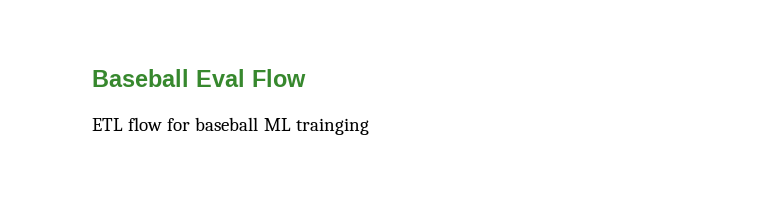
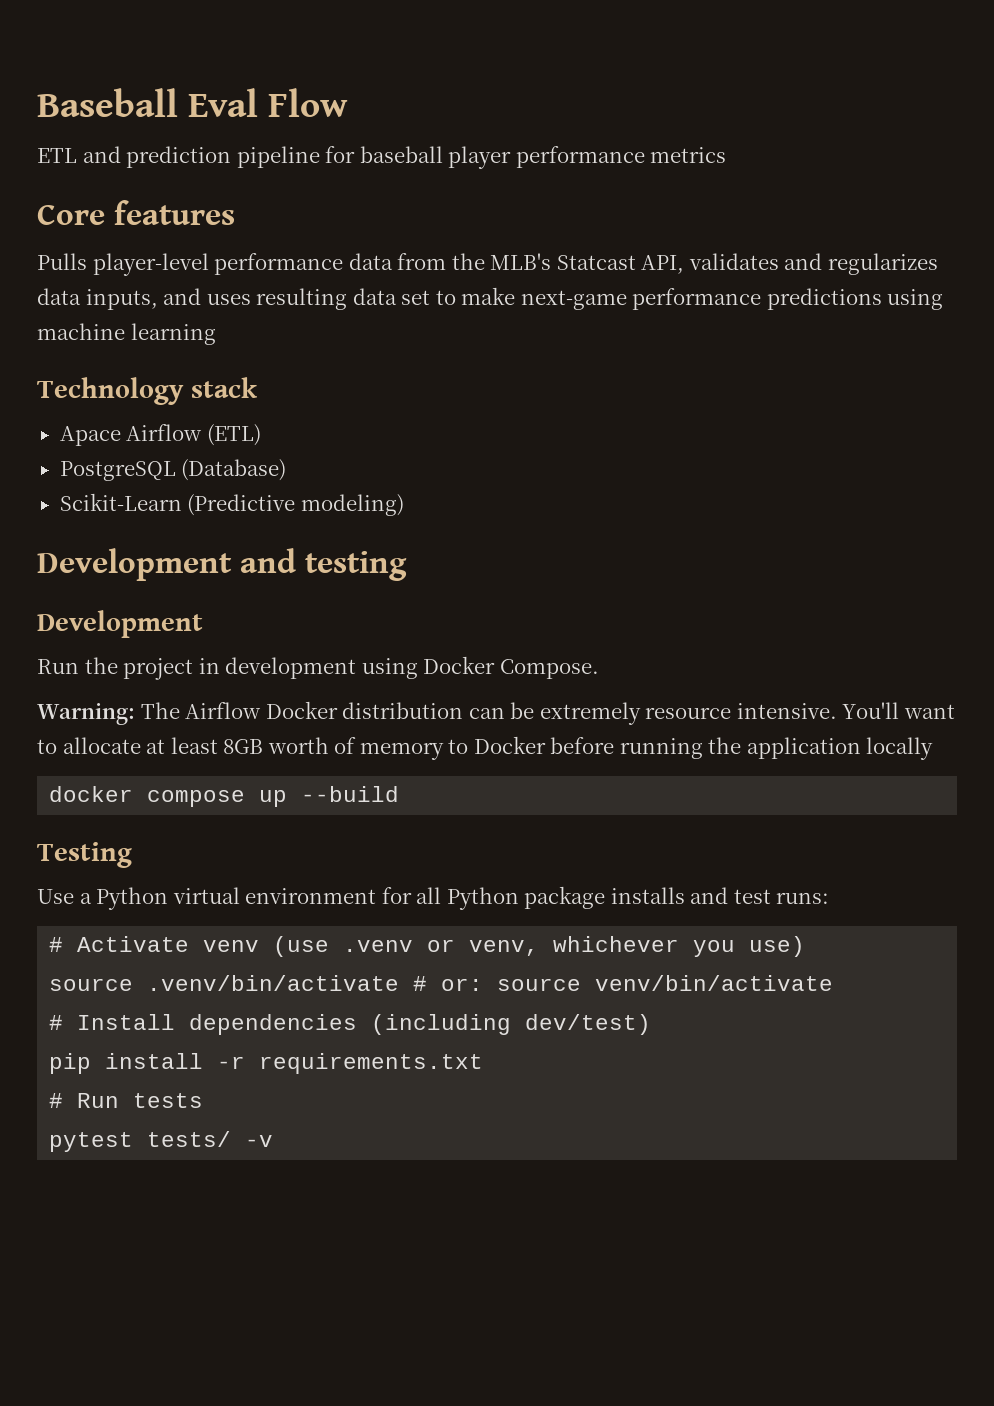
- ETL flow for baseball ML trainging
+ ETL and prediction pipeline for baseball player performance metrics
+ Core features
+ Pulls player-level performance data from the MLB's Statcast API, validates and regularizes data inputs, and uses resulting data set to make next-game performance predictions using machine learning
+ Technology stack
+ Apace Airflow (ETL)
+ PostgreSQL (Database)
+ Scikit-Learn (Predictive modeling)
+ Development and testing
+ Development
+ Run the project in development using Docker Compose.
+ Warning: The Airflow Docker distribution can be extremely resource intensive. You'll want to allocate at least 8GB worth of memory to Docker before running the application locally
+ docker compose up --build
+ Testing
+ Use a Python virtual environment for all Python package installs and test runs:
+ # Activate venv (use .venv or venv, whichever you use)
+ source .venv/bin/activate # or: source venv/bin/activate
+ # Install dependencies (including dev/test)
+ pip install -r requirements.txt
+ # Run tests
+ pytest tests/ -v

